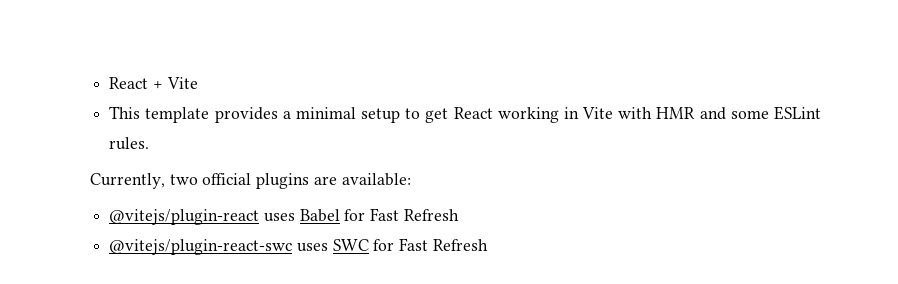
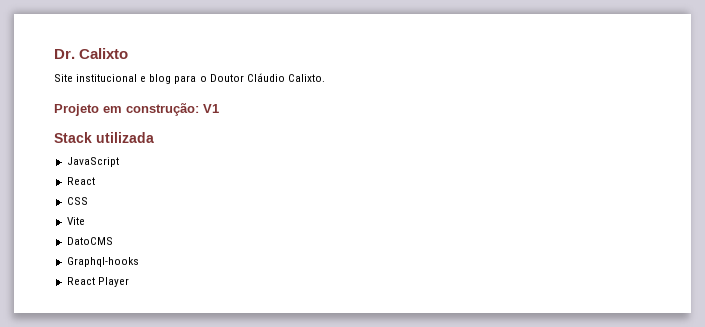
- React + Vite
+ Dr. Calixto
+ Site institucional e blog para o Doutor Cláudio Calixto.
+ Projeto em construção: V1
+ Stack utilizada
+ JavaScript
+ React
+ CSS
+ Vite
- This template provides a minimal setup to get React working in Vite with HMR and some ESLint rules.
- Currently, two official plugins are available:
- @vitejs/plugin-react uses Babel for Fast Refresh
- @vitejs/plugin-react-swc uses SWC for Fast Refresh
+ DatoCMS
+ Graphql-hooks
+ React Player

